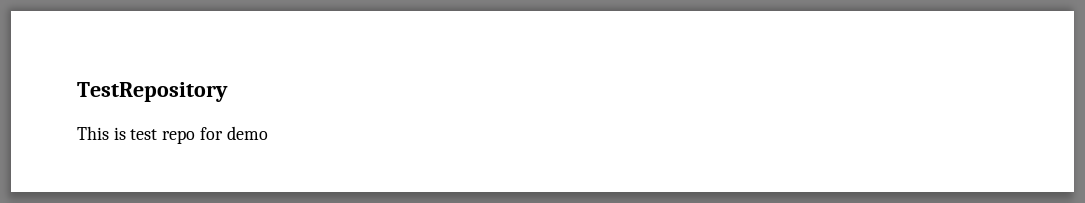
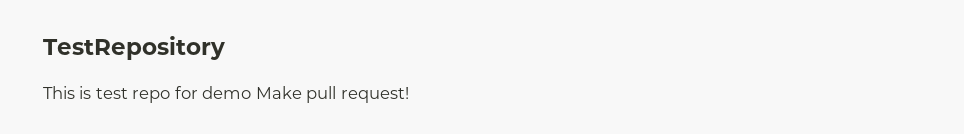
- This is test repo for demo
+ This is test repo for demo Make pull request!

